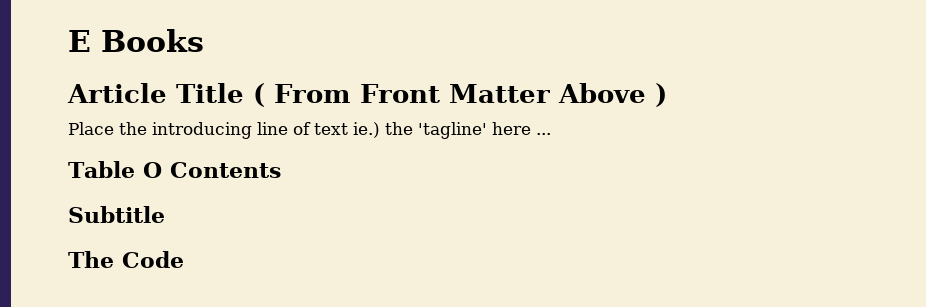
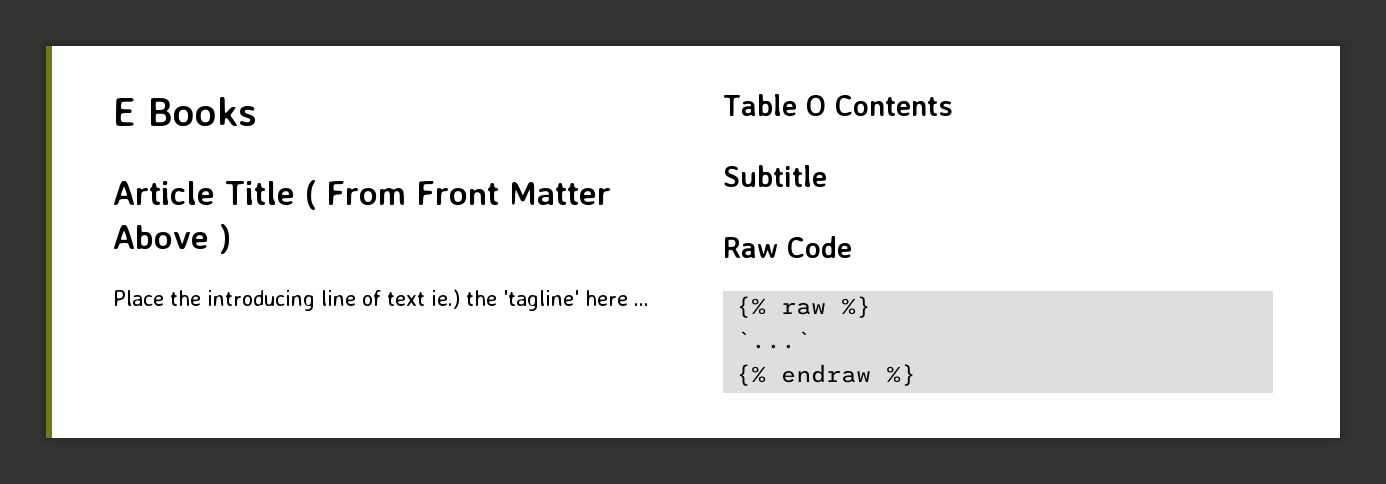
- The Code
+ Raw Code
+ {% raw %}
+ `...`
+ {% endraw %}

